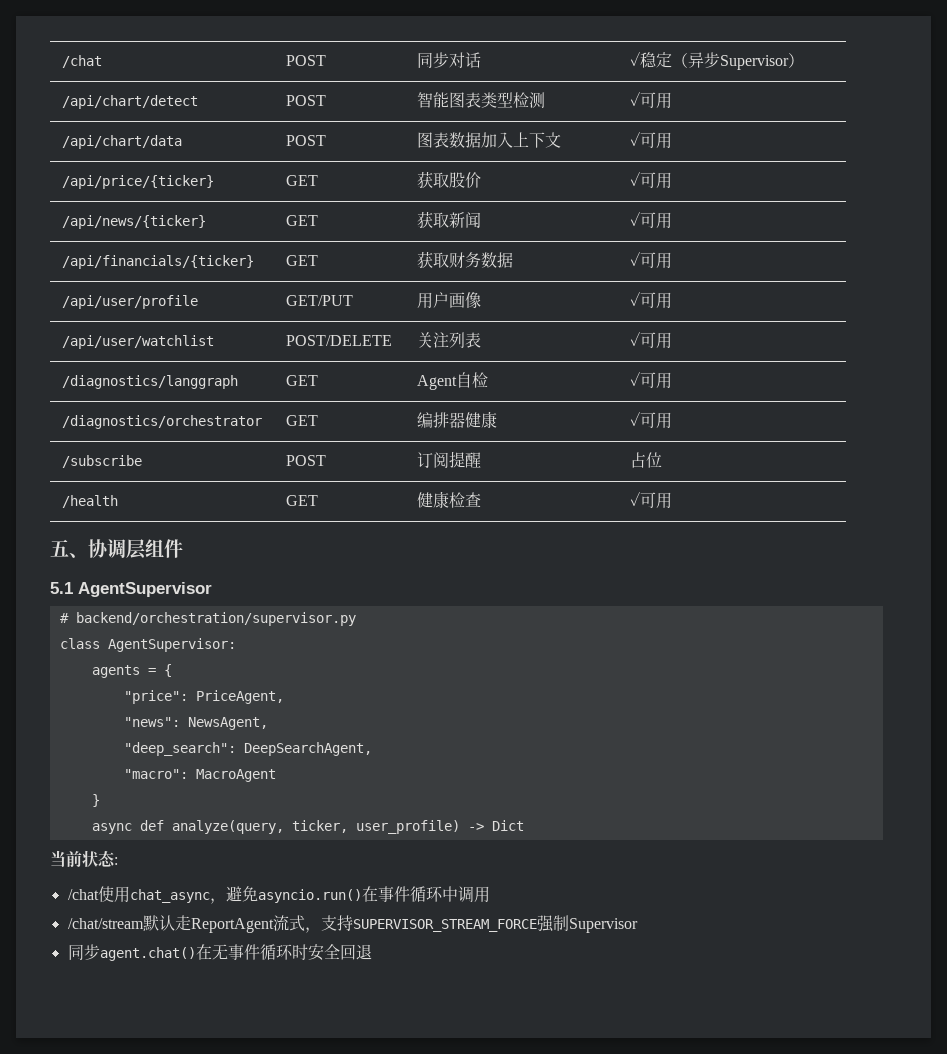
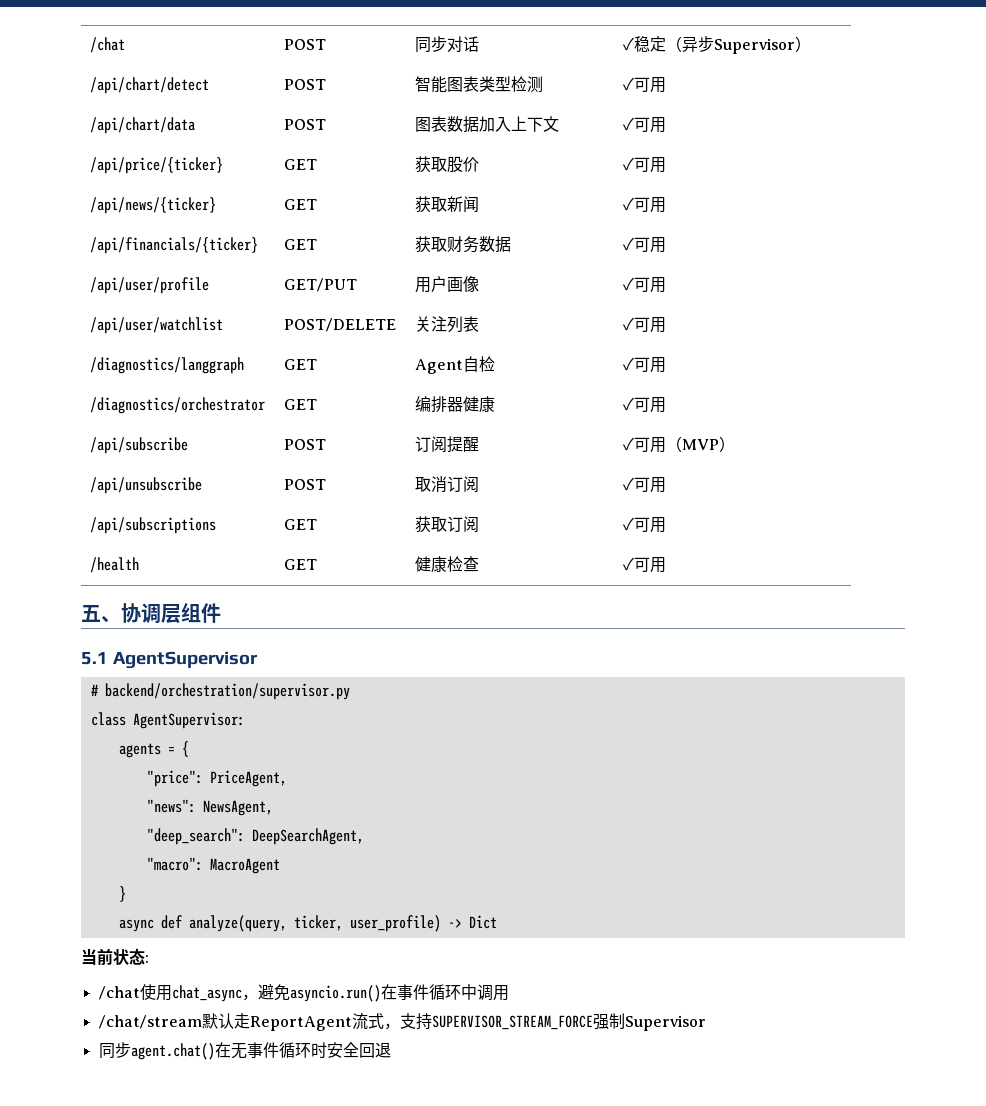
- /subscribe | POST | 订阅提醒 | 占位
+ /api/subscribe | POST | 订阅提醒 | ✓可用（MVP）
+ /api/unsubscribe | POST | 取消订阅 | ✓可用
+ /api/subscriptions | GET | 获取订阅 | ✓可用

